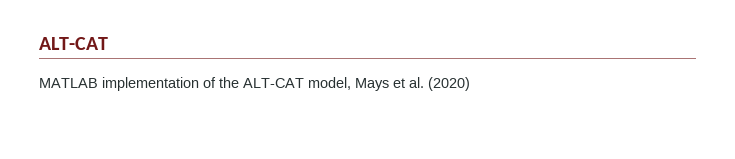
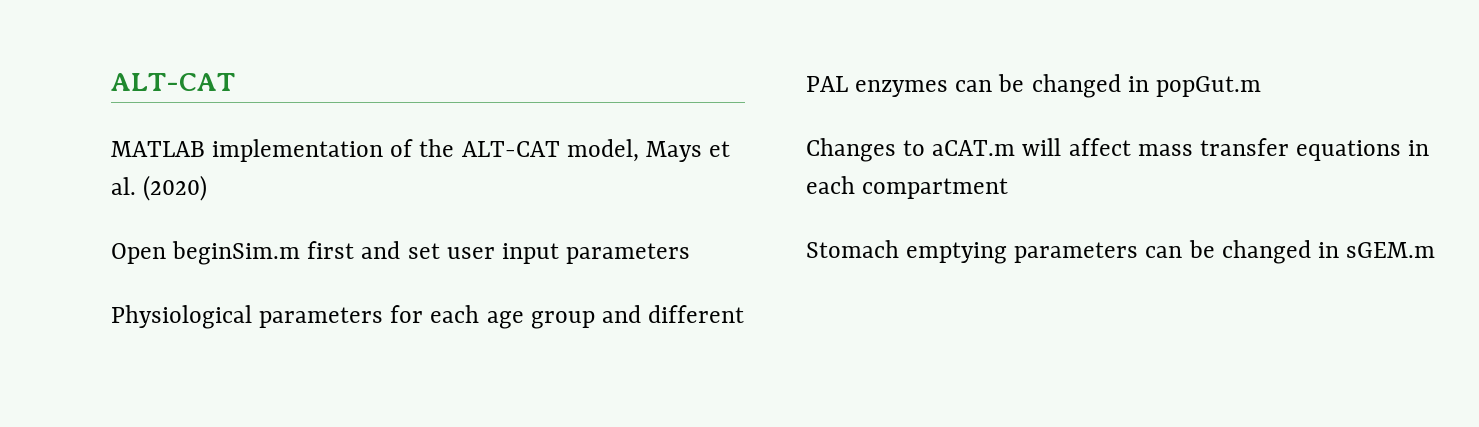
+ Open beginSim.m first and set user input parameters
+ Physiological parameters for each age group and different PAL enzymes can be changed in popGut.m
+ Changes to aCAT.m will affect mass transfer equations in each compartment
+ Stomach emptying parameters can be changed in sGEM.m

